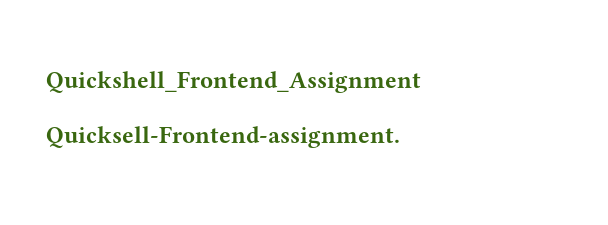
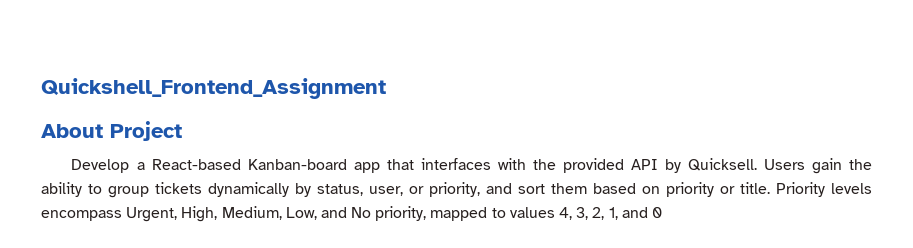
- Quicksell-Frontend-assignment.
+ About Project
+ Develop a React-based Kanban-board app that interfaces with the provided API by Quicksell. Users gain the ability to group tickets dynamically by status, user, or priority, and sort them based on priority or title. Priority levels encompass Urgent, High, Medium, Low, and No priority, mapped to values 4, 3, 2, 1, and 0

